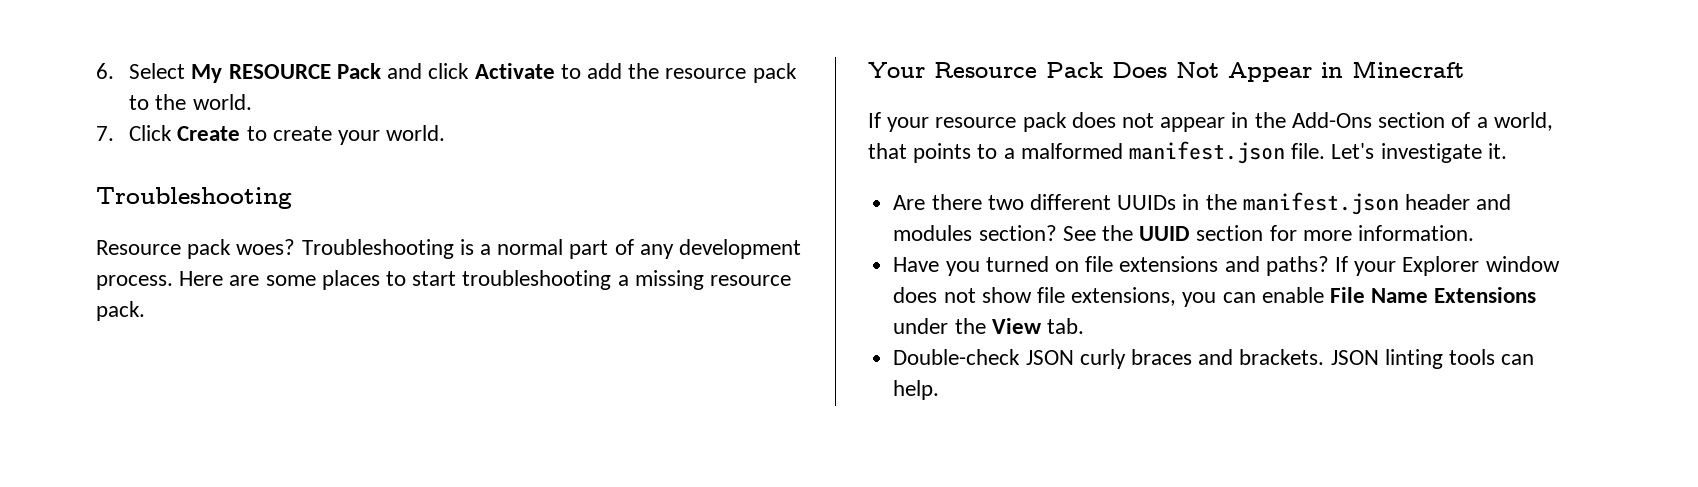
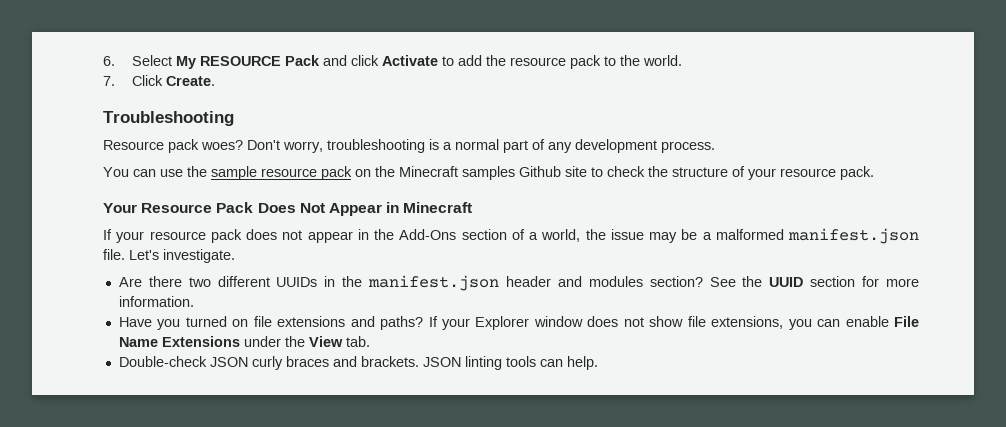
- 7. Click Create to create your world.
+ 7. Click Create.
- Troubleshooting is a normal part of any development process. Here are some places to start troubleshooting a missing resource pack.
+ Don't worry, troubleshooting is a normal part of any development process.
+ You can use the sample resource pack on the Minecraft samples Github site to check the structure of your resource pack.
- If your resource pack does not appear in the Add-Ons section of a world, that points to a malformed manifest.json file.
+ If your resource pack does not appear in the Add-Ons section of a world, the issue may be a malformed manifest.json file.
- Let's investigate it.
+ Let's investigate.

